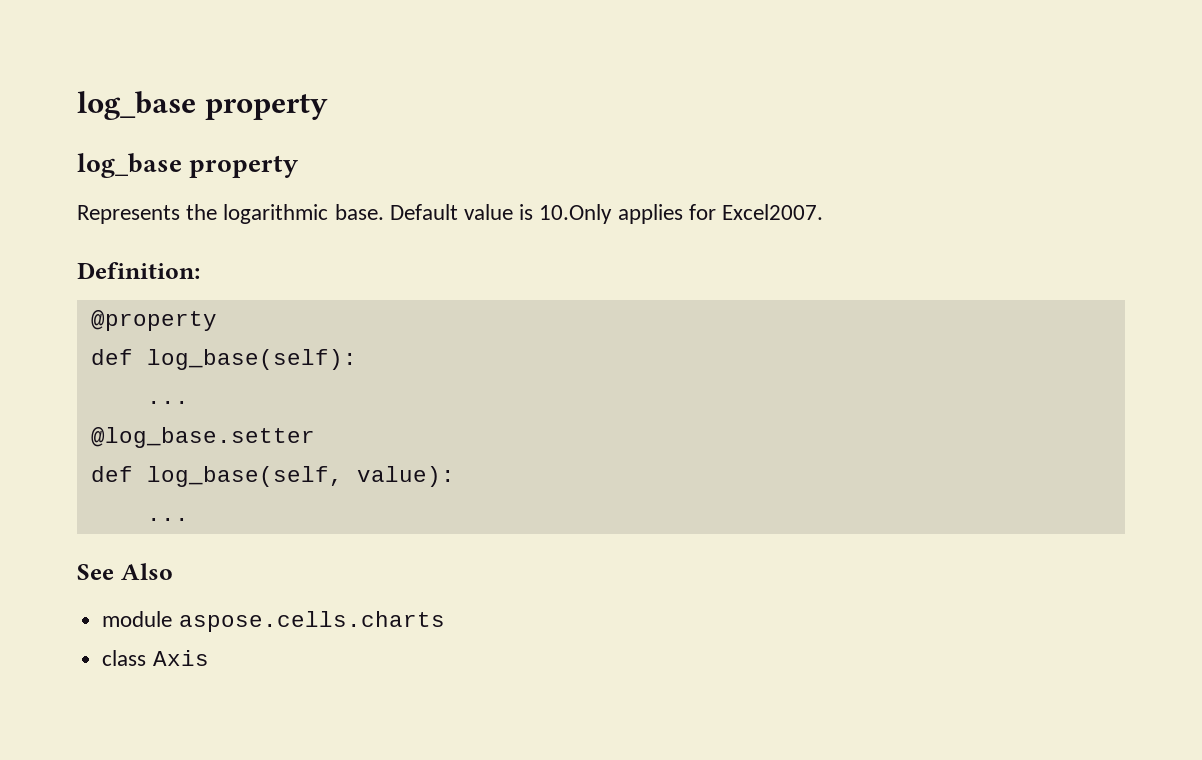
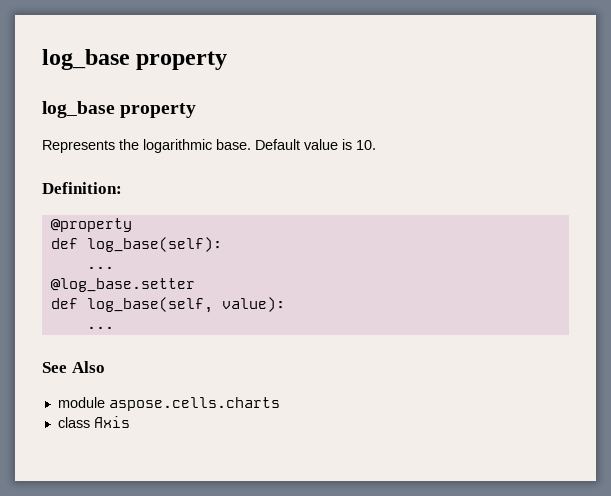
- Default value is 10.Only applies for Excel2007.
+ Default value is 10.

